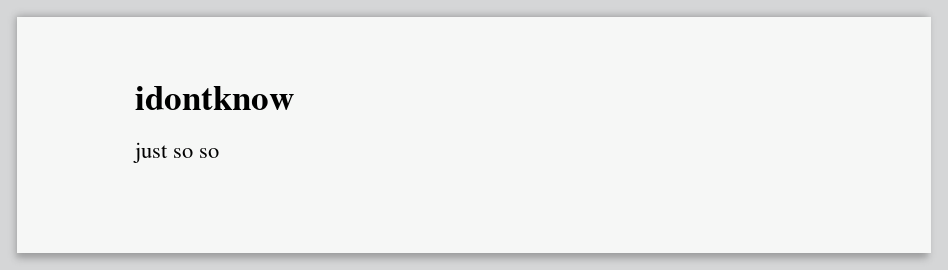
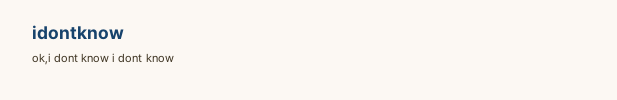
- just so so
+ ok,i dont know i dont know

